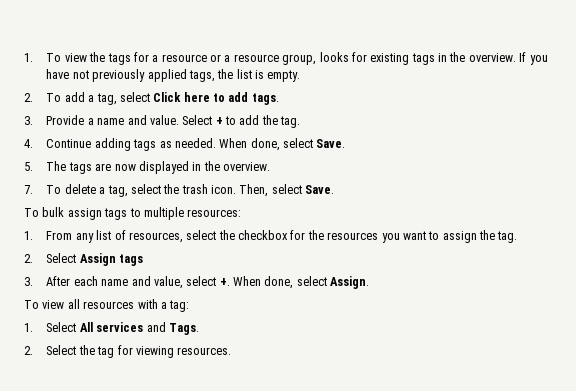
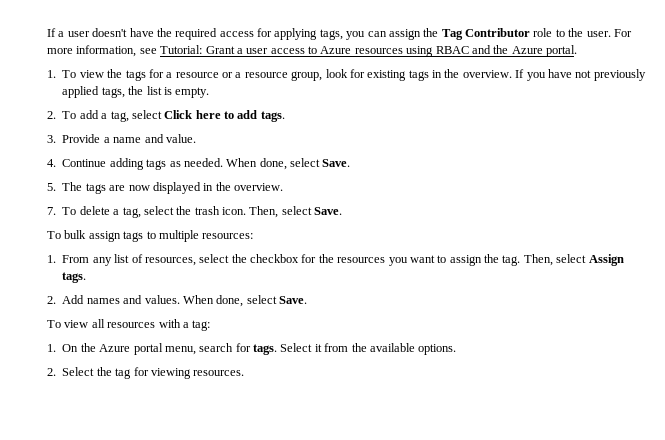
+ If a user doesn't have the required access for applying tags, you can assign the Tag Contributor role to the user. For more information, see Tutorial: Grant a user access to Azure resources using RBAC and the Azure portal.
- 1. To view the tags for a resource or a resource group, looks for existing tags in the overview.
+ 1. To view the tags for a resource or a resource group, look for existing tags in the overview.
- Select + to add the tag.
- 1. From any list of resources, select the checkbox for the resources you want to assign the tag.
- 2. Select Assign tags
- 3. After each name and value, select +. When done, select Assign.
+ 1. From any list of resources, select the checkbox for the resources you want to assign the tag. Then, select Assign tags.
+ 2. Add names and values. When done, select Save.
- 1. Select All services and Tags.
+ 1. On the Azure portal menu, search for tags. Select it from the available options.

